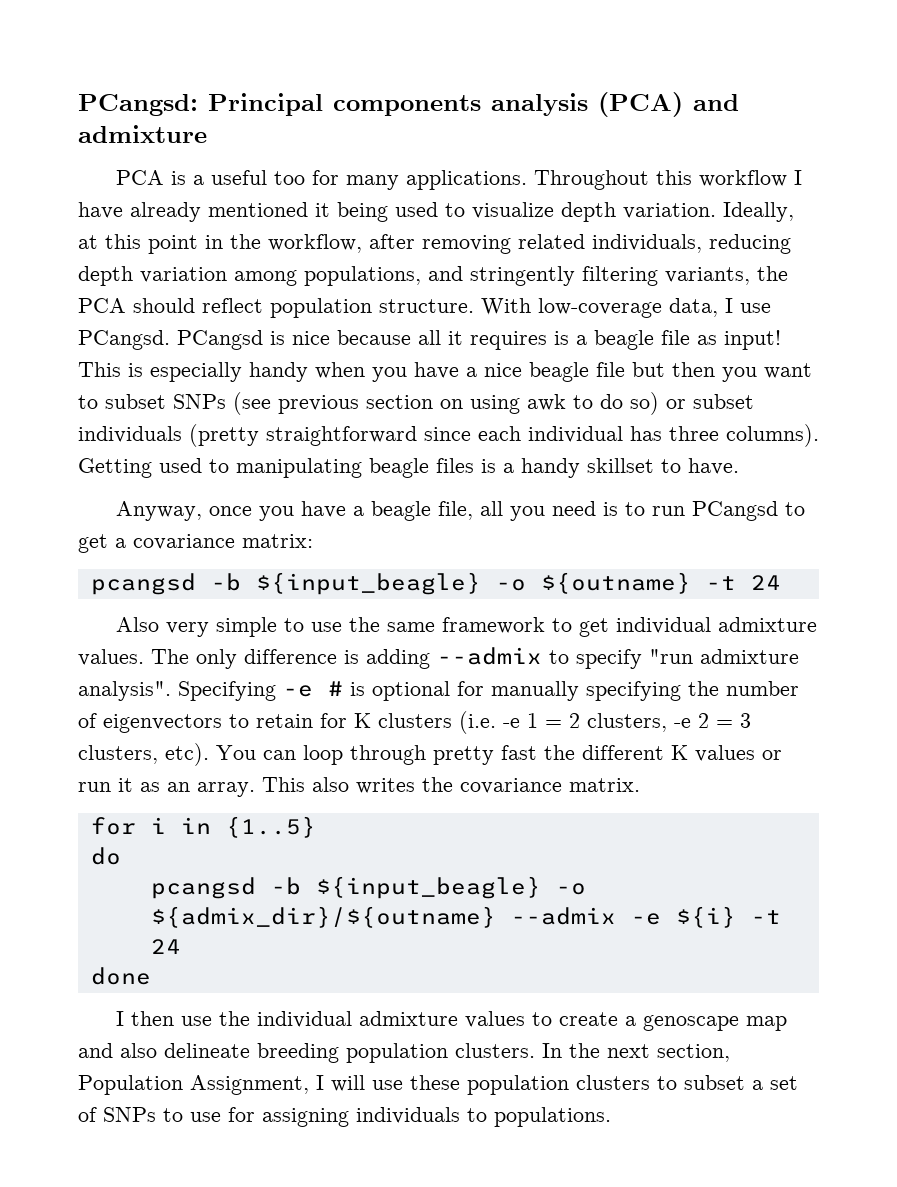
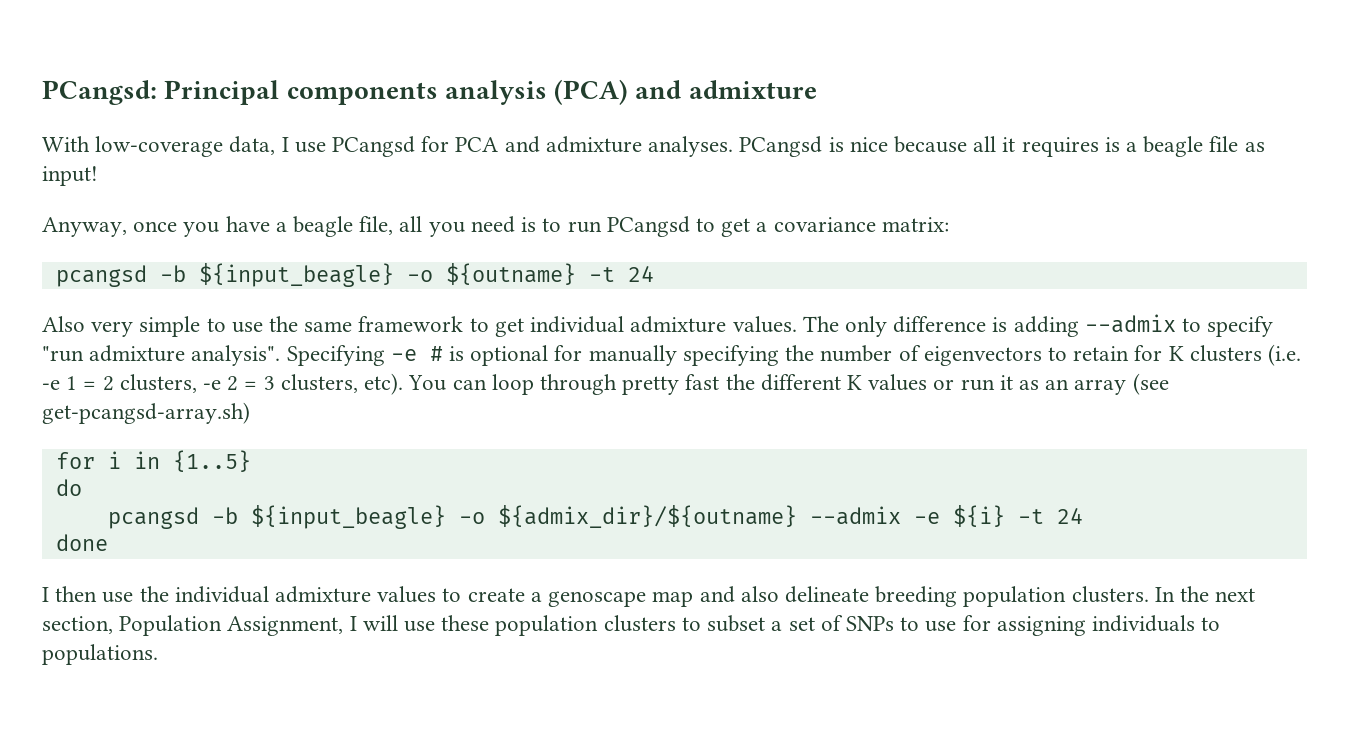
- PCA is a useful too for many applications. Throughout this workflow I have already mentioned it being used to visualize depth variation. Ideally, at this point in the workflow, after removing related individuals, reducing depth variation among populations, and stringently filtering variants, the PCA should reflect population structure. With low-coverage data, I use PCangsd.
+ With low-coverage data, I use PCangsd for PCA and admixture analyses.
- This is especially handy when you have a nice beagle file but then you want to subset SNPs (see previous section on using awk to do so) or subset individuals (pretty straightforward since each individual has three columns). Getting used to manipulating beagle files is a handy skillset to have.
- You can loop through pretty fast the different K values or run it as an array. This also writes the covariance matrix.
+ You can loop through pretty fast the different K values or run it as an array (see get-pcangsd-array.sh)

